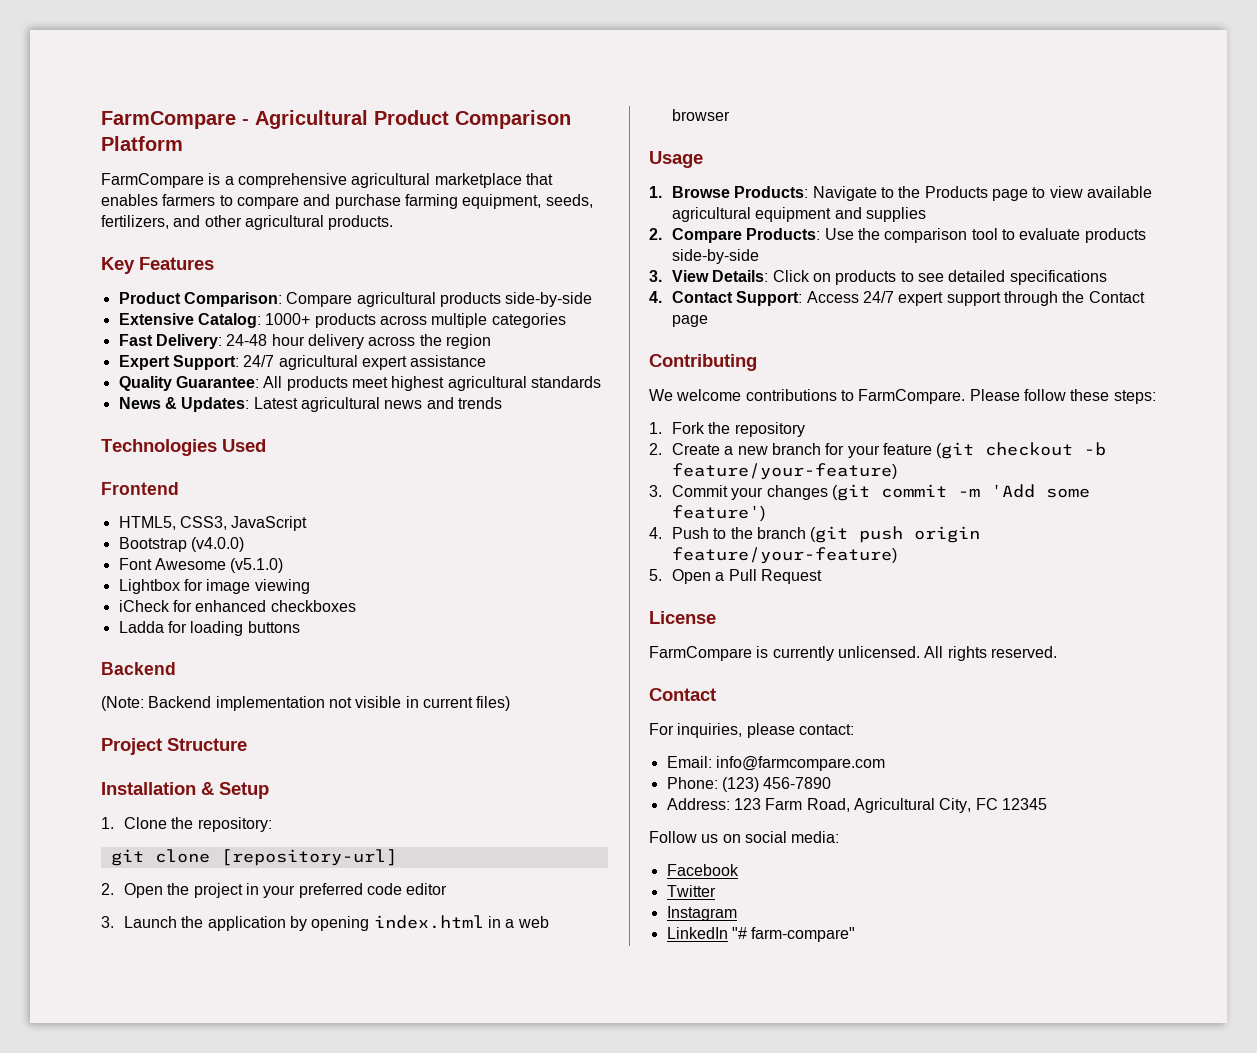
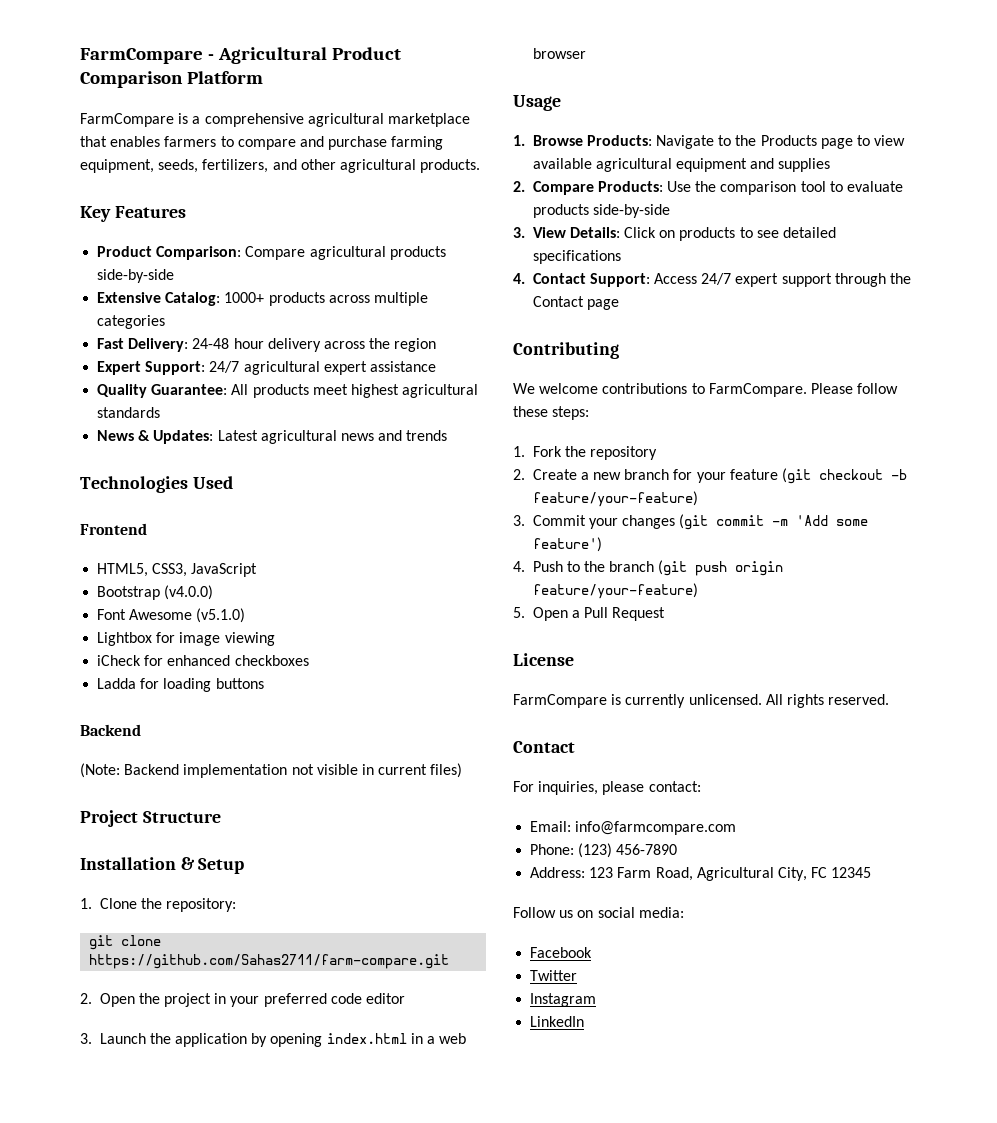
- git clone [repository-url]
+ git clone https://github.com/Sahas2711/farm-compare.git
- LinkedIn "# farm-compare"
+ LinkedIn

